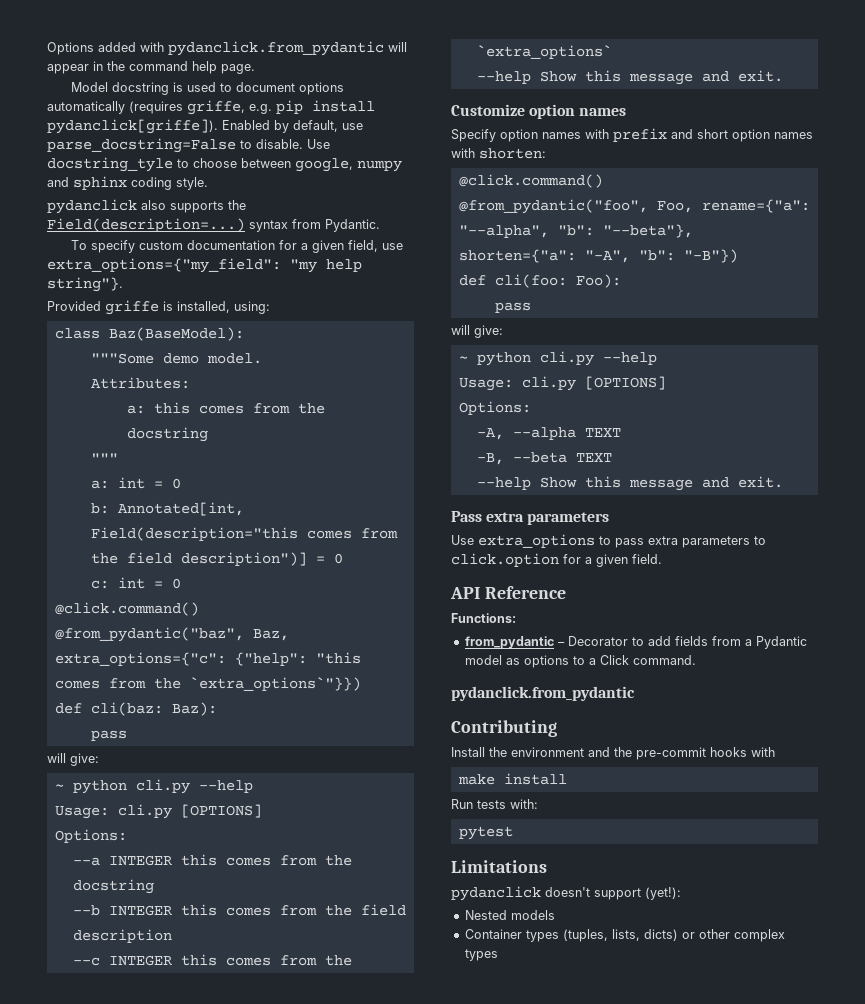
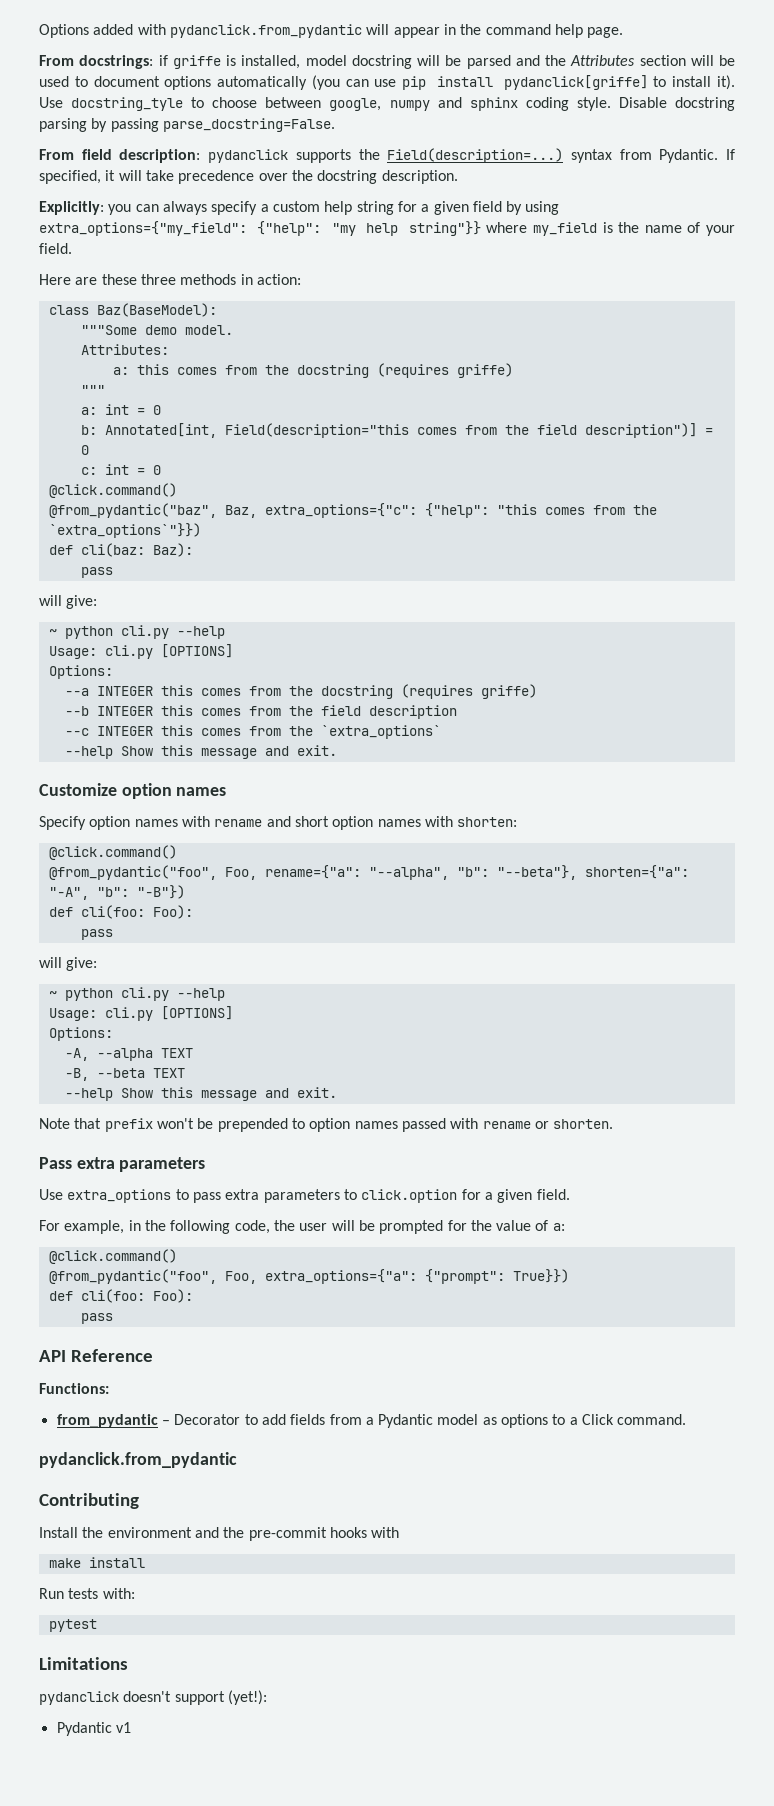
- Model docstring is used to document options automatically (requires griffe, e.g. pip install pydanclick[griffe]). Enabled by default, use parse_docstring=False to disable.
+ From docstrings: if griffe is installed, model docstring will be parsed and the Attributes section will be used to document options automatically (you can use pip install pydanclick[griffe] to install it).
- Use docstring_tyle to choose between google, numpy and sphinx coding style.
- pydanclick also supports the Field(description=...) syntax from Pydantic.
- To specify custom documentation for a given field, use extra_options={"my_field": "my help string"}.
- Provided griffe is installed, using:
+ Use docstring_tyle to choose between google, numpy and sphinx coding style. Disable docstring parsing by passing parse_docstring=False.
+ From field description: pydanclick supports the Field(description=...) syntax from Pydantic. If specified, it will take precedence over the docstring description.
+ Explicitly: you can always specify a custom help string for a given field by using extra_options={"my_field": {"help": "my help string"}} where my_field is the name of your field.
+ Here are these three methods in action:
- a: this comes from the docstring
+ a: this comes from the docstring (requires griffe)
- --a INTEGER this comes from the docstring
+ --a INTEGER this comes from the docstring (requires griffe)
- Specify option names with prefix and short option names with shorten:
+ Specify option names with rename and short option names with shorten:
+ Note that prefix won't be prepended to option names passed with rename or shorten.
+ For example, in the following code, the user will be prompted for the value of a:
+ @click.command()
+ @from_pydantic("foo", Foo, extra_options={"a": {"prompt": True}})
+ def cli(foo: Foo):
+ pass
- Nested models
- Container types (tuples, lists, dicts) or other complex types
+ Pydantic v1

